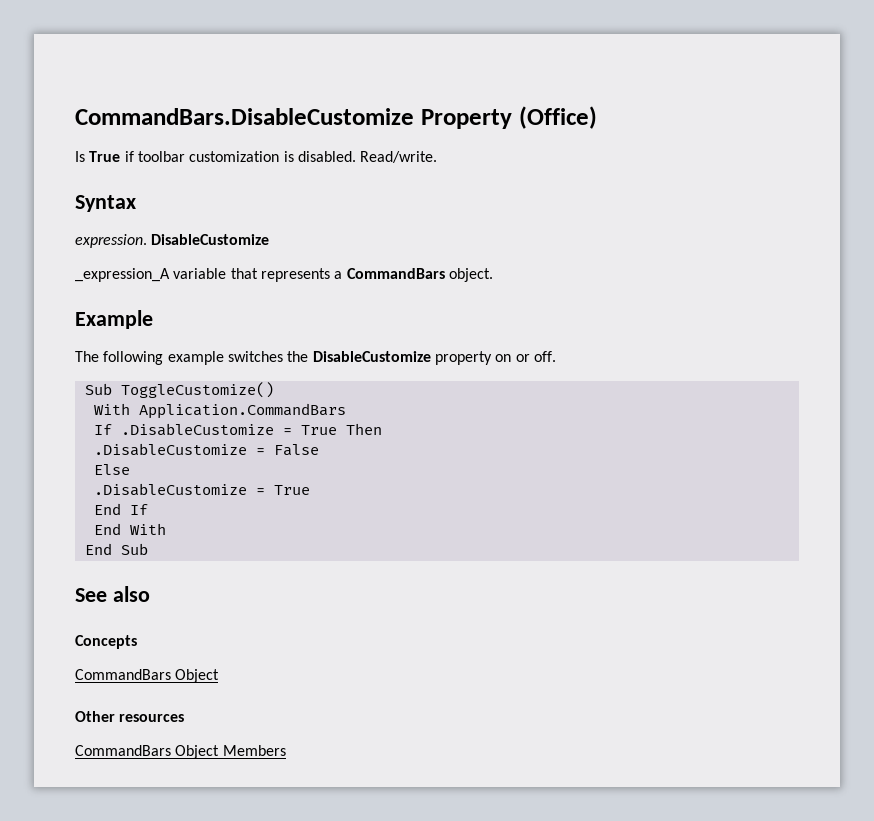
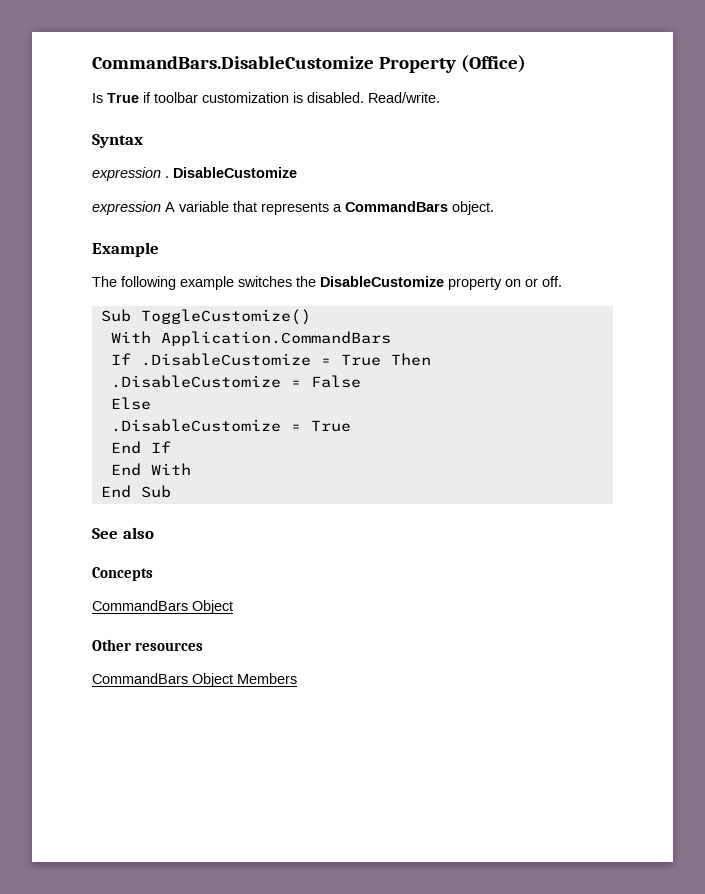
- expression.
+ expression .
- _expression_A variable that represents a CommandBars object.
+ expression A variable that represents a CommandBars object.

